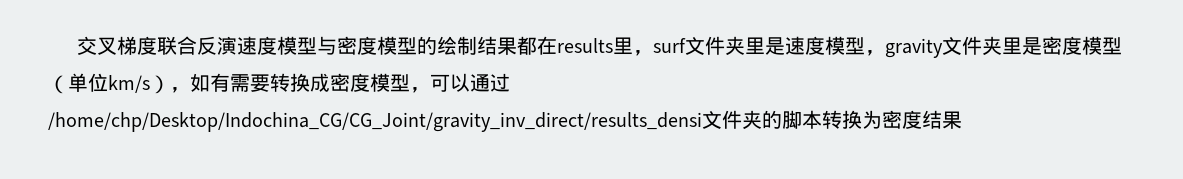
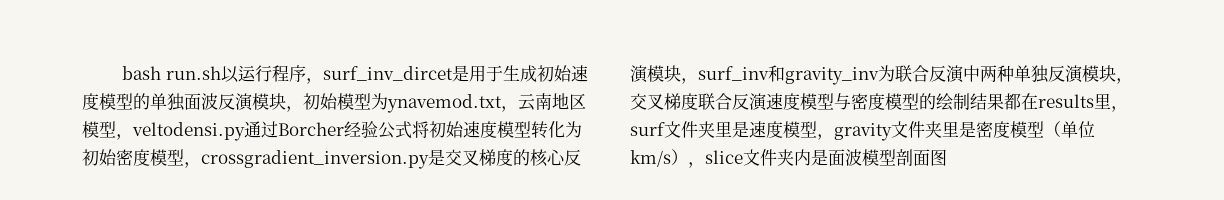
- 交叉梯度联合反演速度模型与密度模型的绘制结果都在results里，surf文件夹里是速度模型，gravity文件夹里是密度模型（单位km/s），如有需要转换成密度模型，可以通过/home/chp/Desktop/Indochina_CG/CG_Joint/gravity_inv_direct/results_densi文件夹的脚本转换为密度结果
+ bash run.sh以运行程序，surf_inv_dircet是用于生成初始速度模型的单独面波反演模块，初始模型为ynavemod.txt，云南地区模型，veltodensi.py通过Borcher经验公式将初始速度模型转化为初始密度模型，crossgradient_inversion.py是交叉梯度的核心反演模块，surf_inv和gravity_inv为联合反演中两种单独反演模块，交叉梯度联合反演速度模型与密度模型的绘制结果都在results里，surf文件夹里是速度模型，gravity文件夹里是密度模型（单位km/s），slice文件夹内是面波模型剖面图

